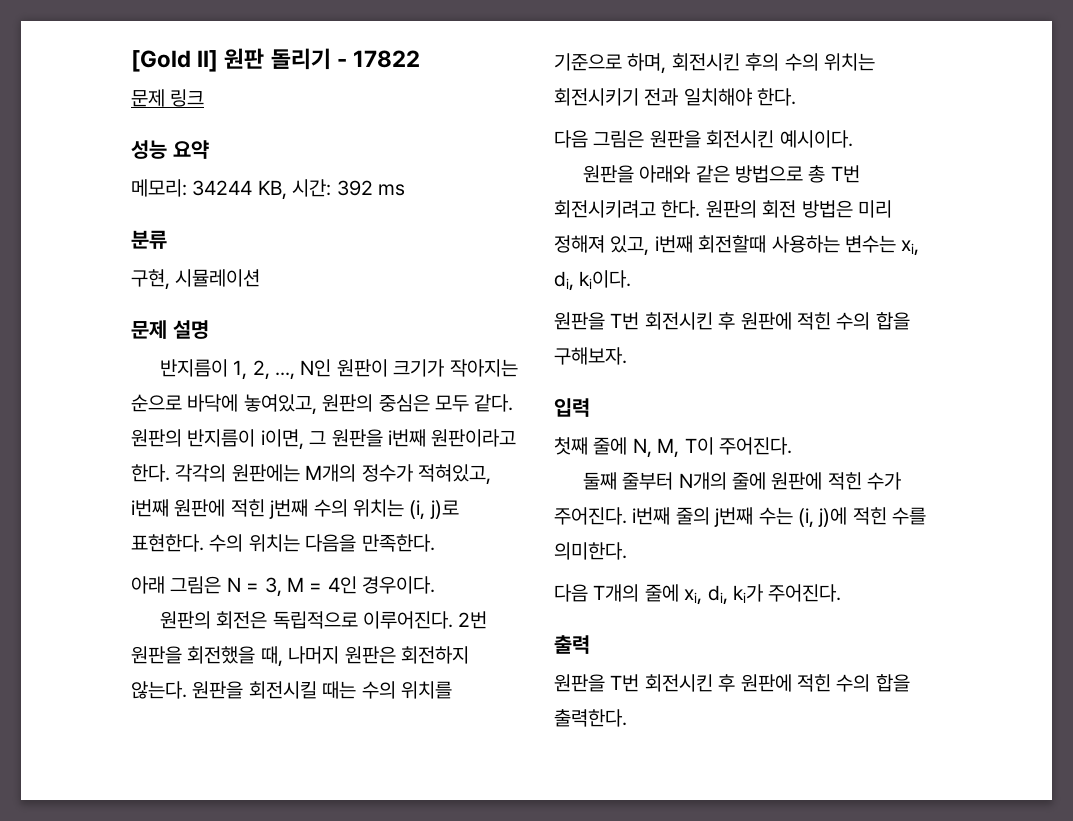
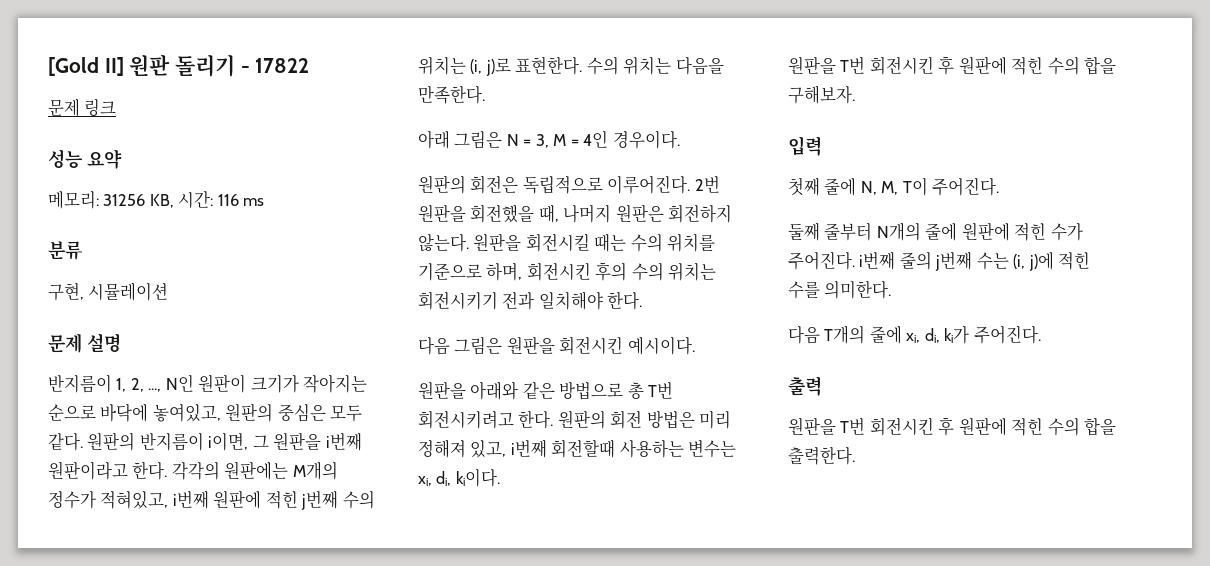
- 메모리: 34244 KB, 시간: 392 ms
+ 메모리: 31256 KB, 시간: 116 ms

